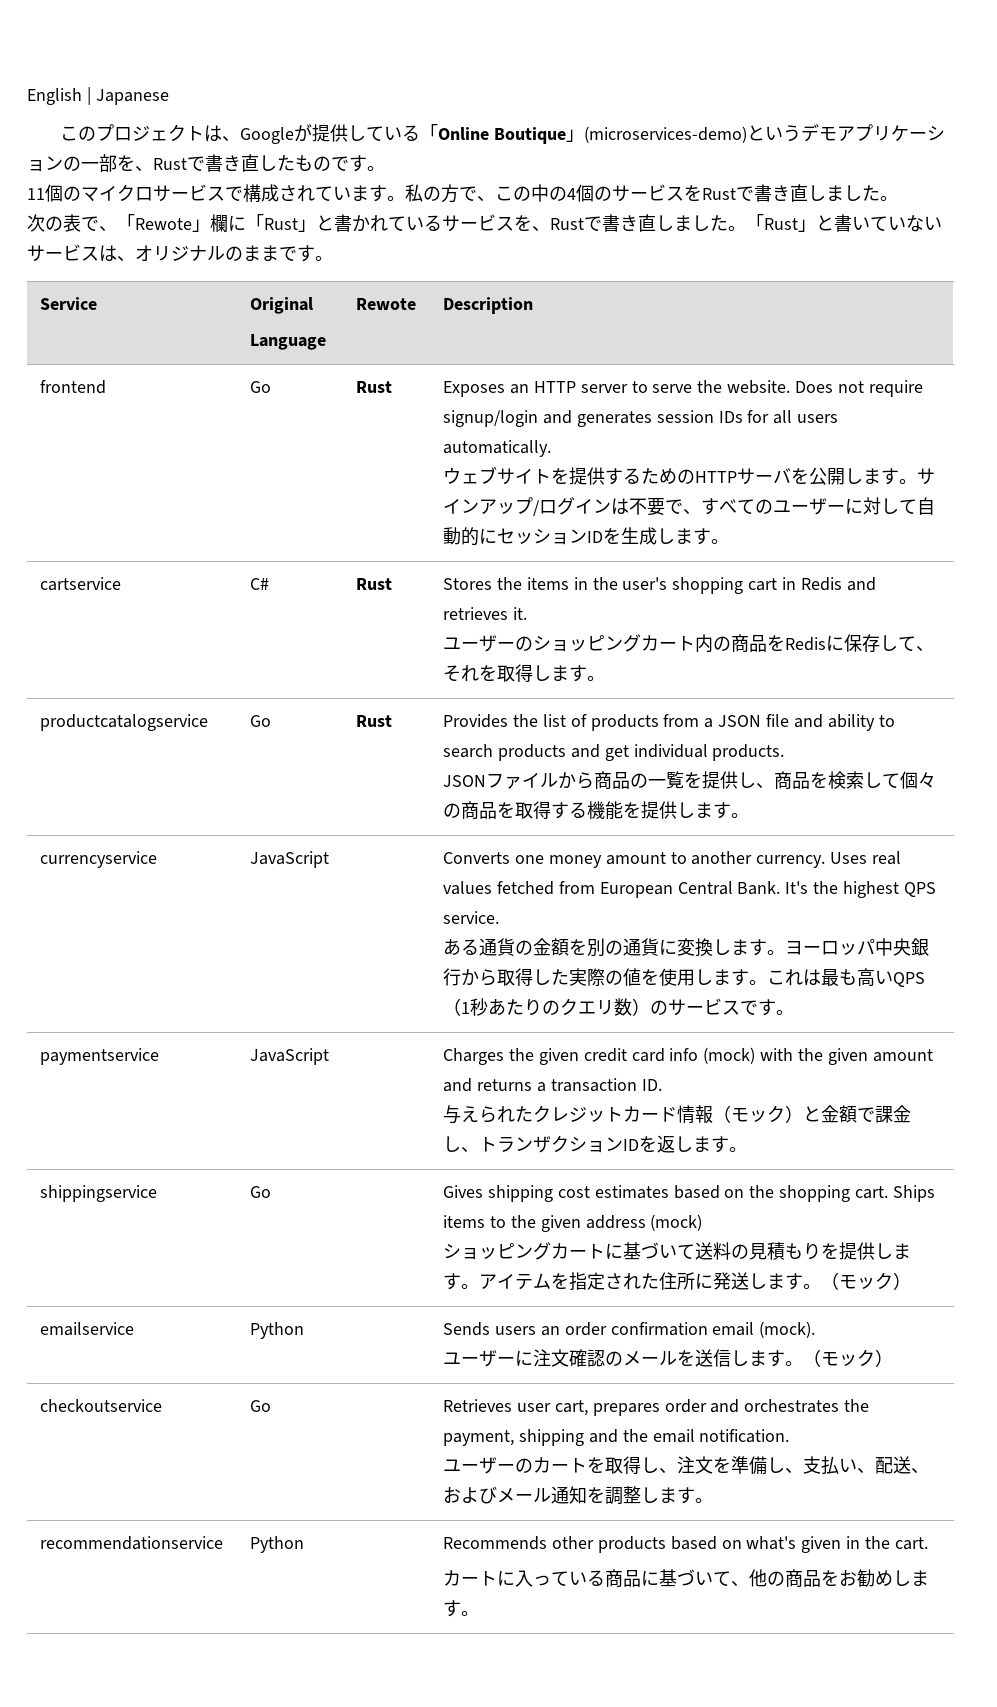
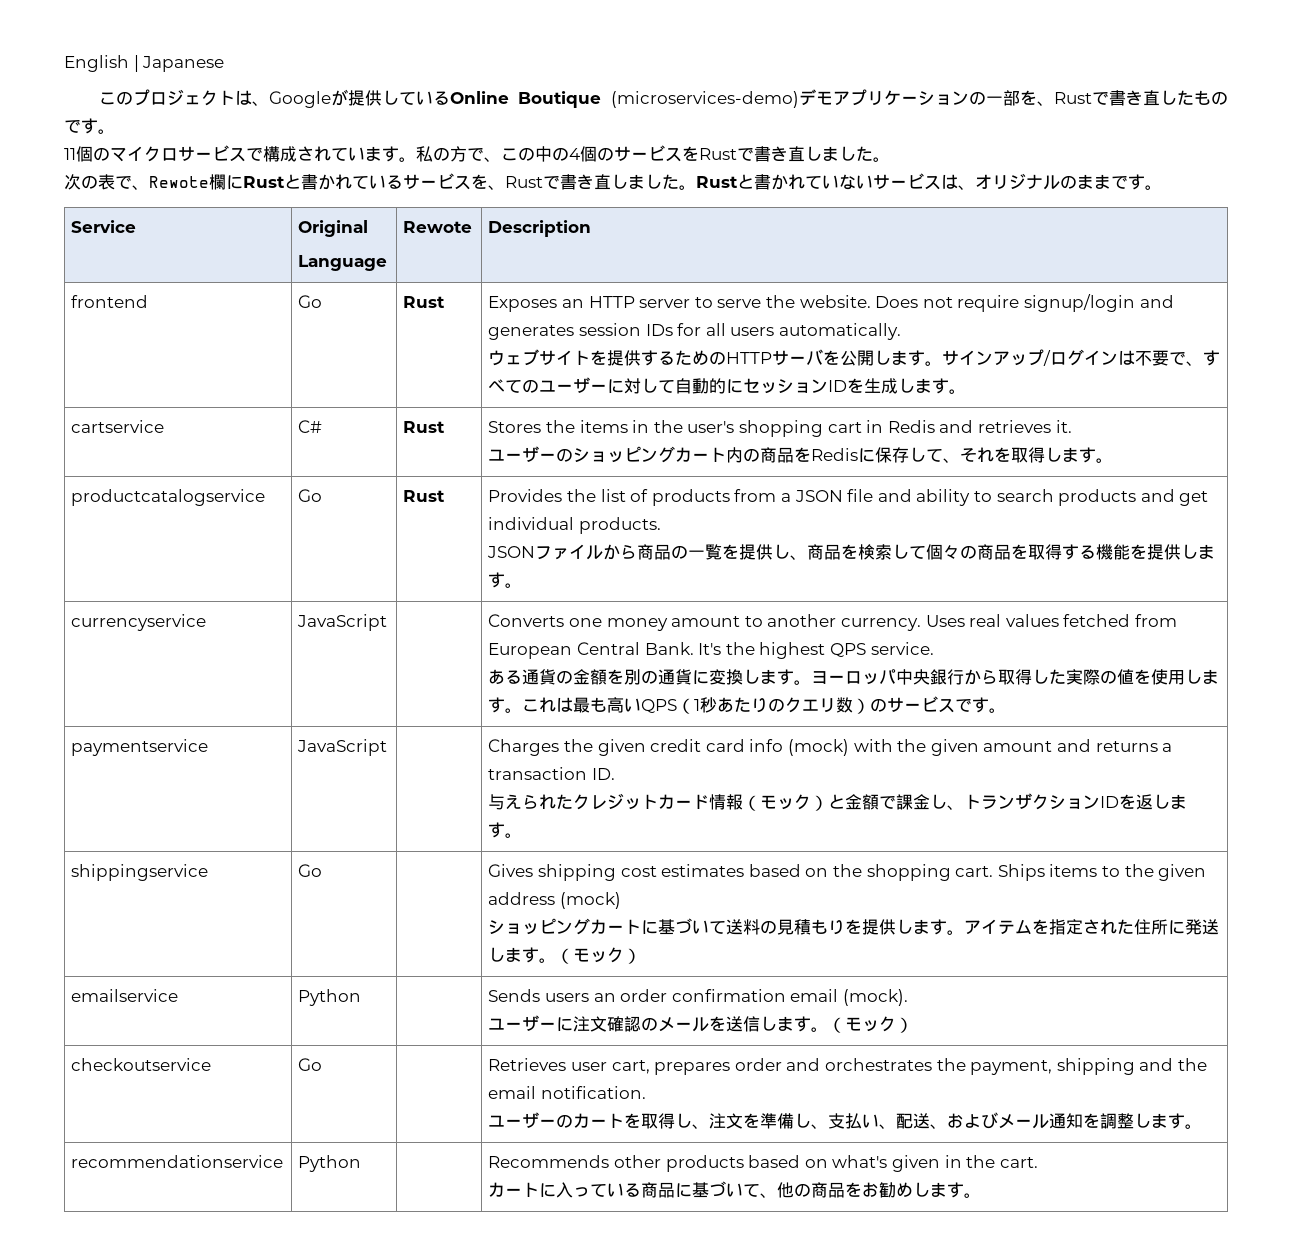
- このプロジェクトは、Googleが提供している「Online Boutique」(microservices-demo)というデモアプリケーションの一部を、Rustで書き直したものです。
+ このプロジェクトは、Googleが提供しているOnline Boutique (microservices-demo)デモアプリケーションの一部を、Rustで書き直したものです。
- 次の表で、「Rewote」欄に「Rust」と書かれているサービスを、Rustで書き直しました。
+ 次の表で、Rewote欄にRustと書かれているサービスを、Rustで書き直しました。
- 「Rust」と書いていないサービスは、オリジナルのままです。
+ Rustと書かれていないサービスは、オリジナルのままです。

